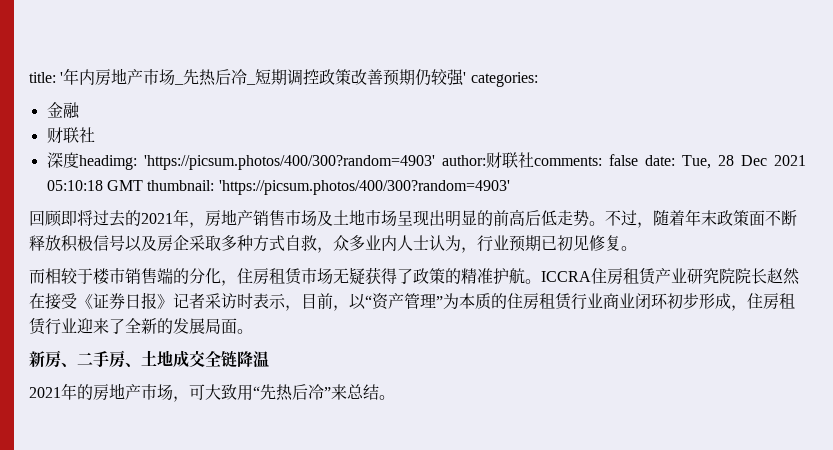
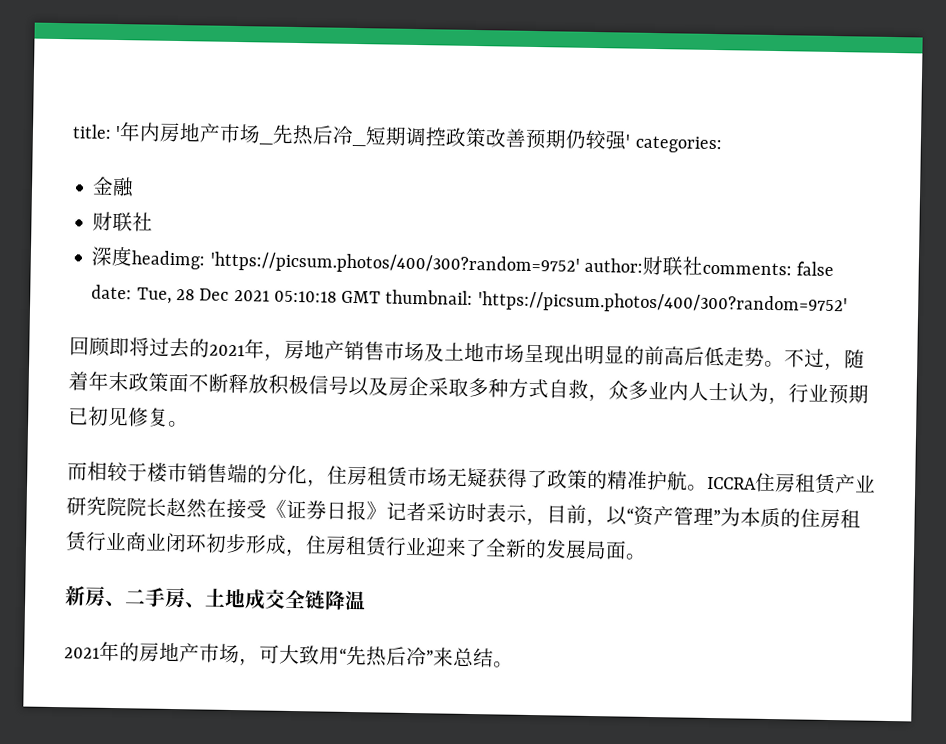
- 深度headimg: 'https://picsum.photos/400/300?random=4903' author:财联社comments: false date: Tue, 28 Dec 2021 05:10:18 GMT thumbnail: 'https://picsum.photos/400/300?random=4903'
+ 深度headimg: 'https://picsum.photos/400/300?random=9752' author:财联社comments: false date: Tue, 28 Dec 2021 05:10:18 GMT thumbnail: 'https://picsum.photos/400/300?random=9752'

